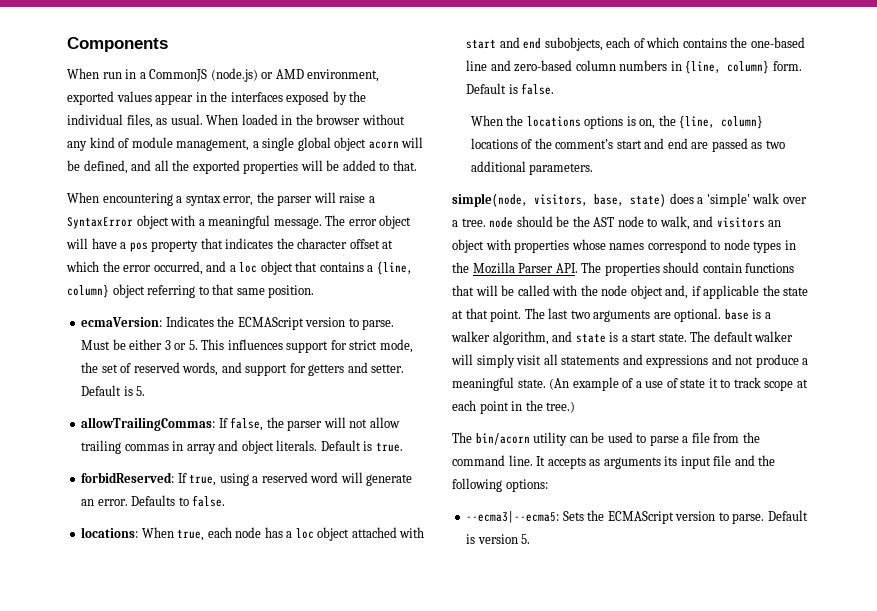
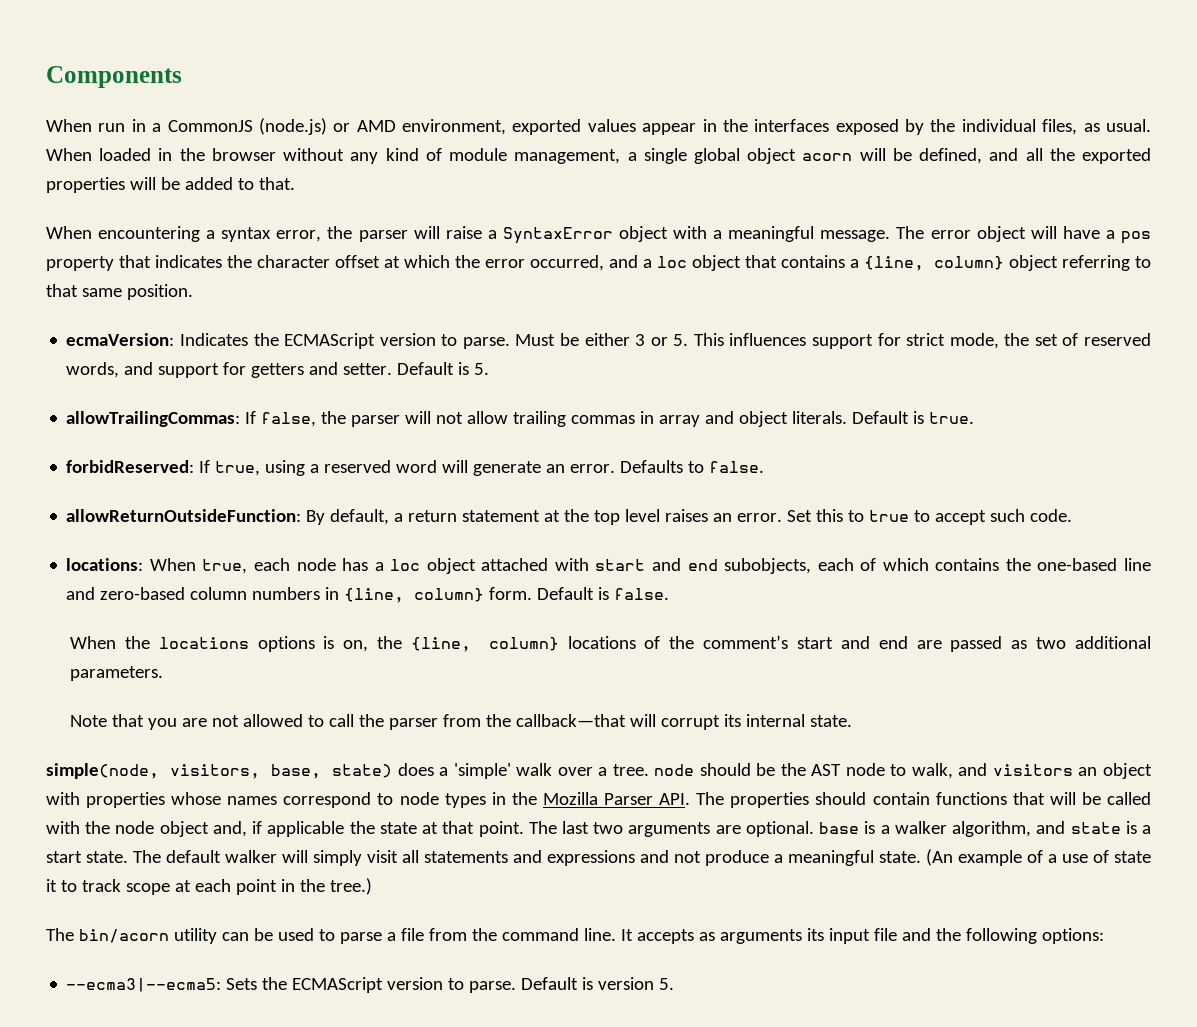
+ allowReturnOutsideFunction: By default, a return statement at the top level raises an error. Set this to true to accept such code.
+ Note that you are not allowed to call the parser from the callback—that will corrupt its internal state.

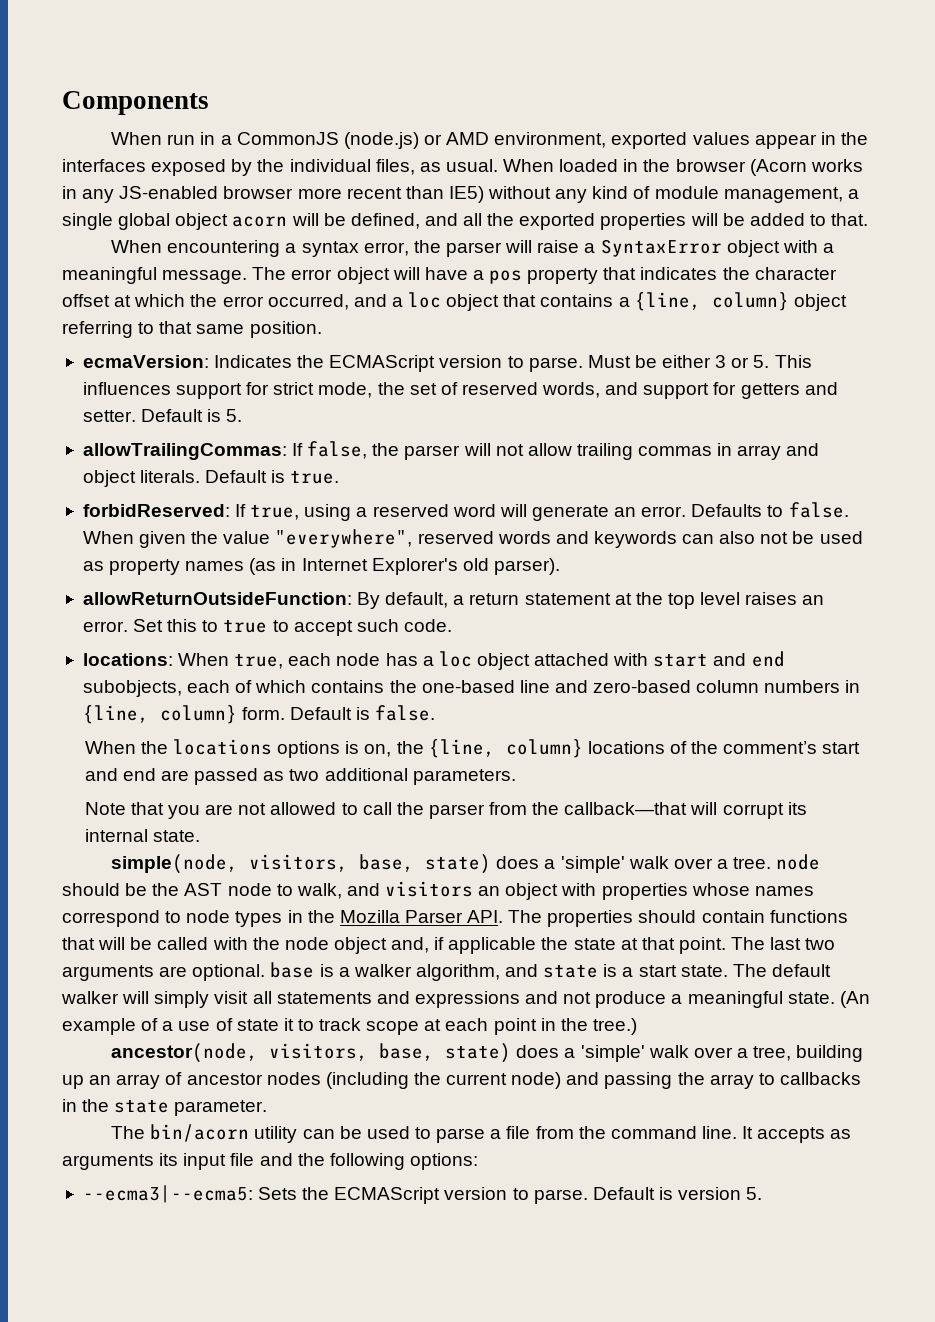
- When loaded in the browser without any kind of module management, a single global object acorn will be defined, and all the exported properties will be added to that.
+ When loaded in the browser (Acorn works in any JS-enabled browser more recent than IE5) without any kind of module management, a single global object acorn will be defined, and all the exported properties will be added to that.
+ When given the value "everywhere", reserved words and keywords can also not be used as property names (as in Internet Explorer's old parser).
+ ancestor(node, visitors, base, state) does a 'simple' walk over a tree, building up an array of ancestor nodes (including the current node) and passing the array to callbacks in the state parameter.

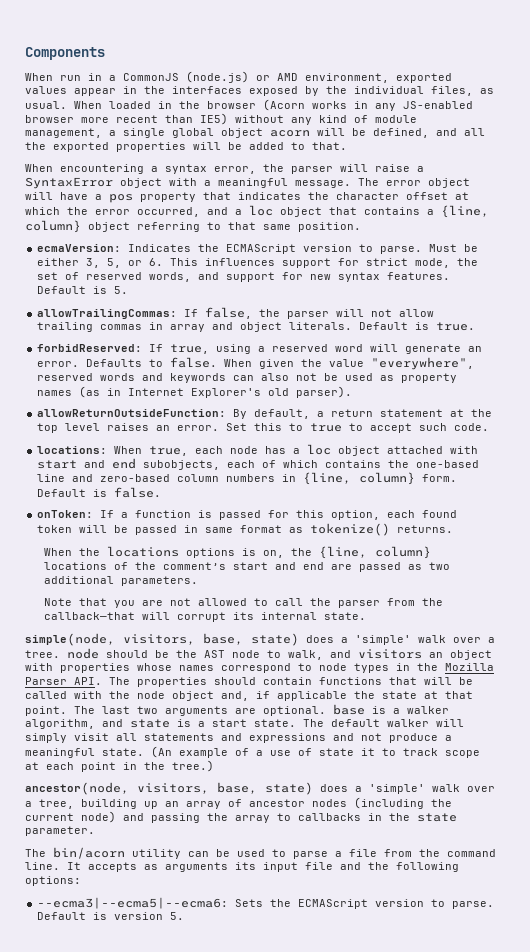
- Must be either 3 or 5. This influences support for strict mode, the set of reserved words, and support for getters and setter.
+ Must be either 3, 5, or 6. This influences support for strict mode, the set of reserved words, and support for new syntax features.
+ onToken: If a function is passed for this option, each found token will be passed in same format as tokenize() returns.
- --ecma3|--ecma5: Sets the ECMAScript version to parse.
+ --ecma3|--ecma5|--ecma6: Sets the ECMAScript version to parse.

